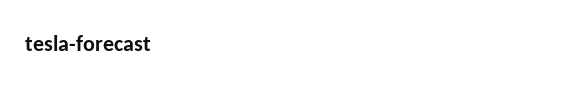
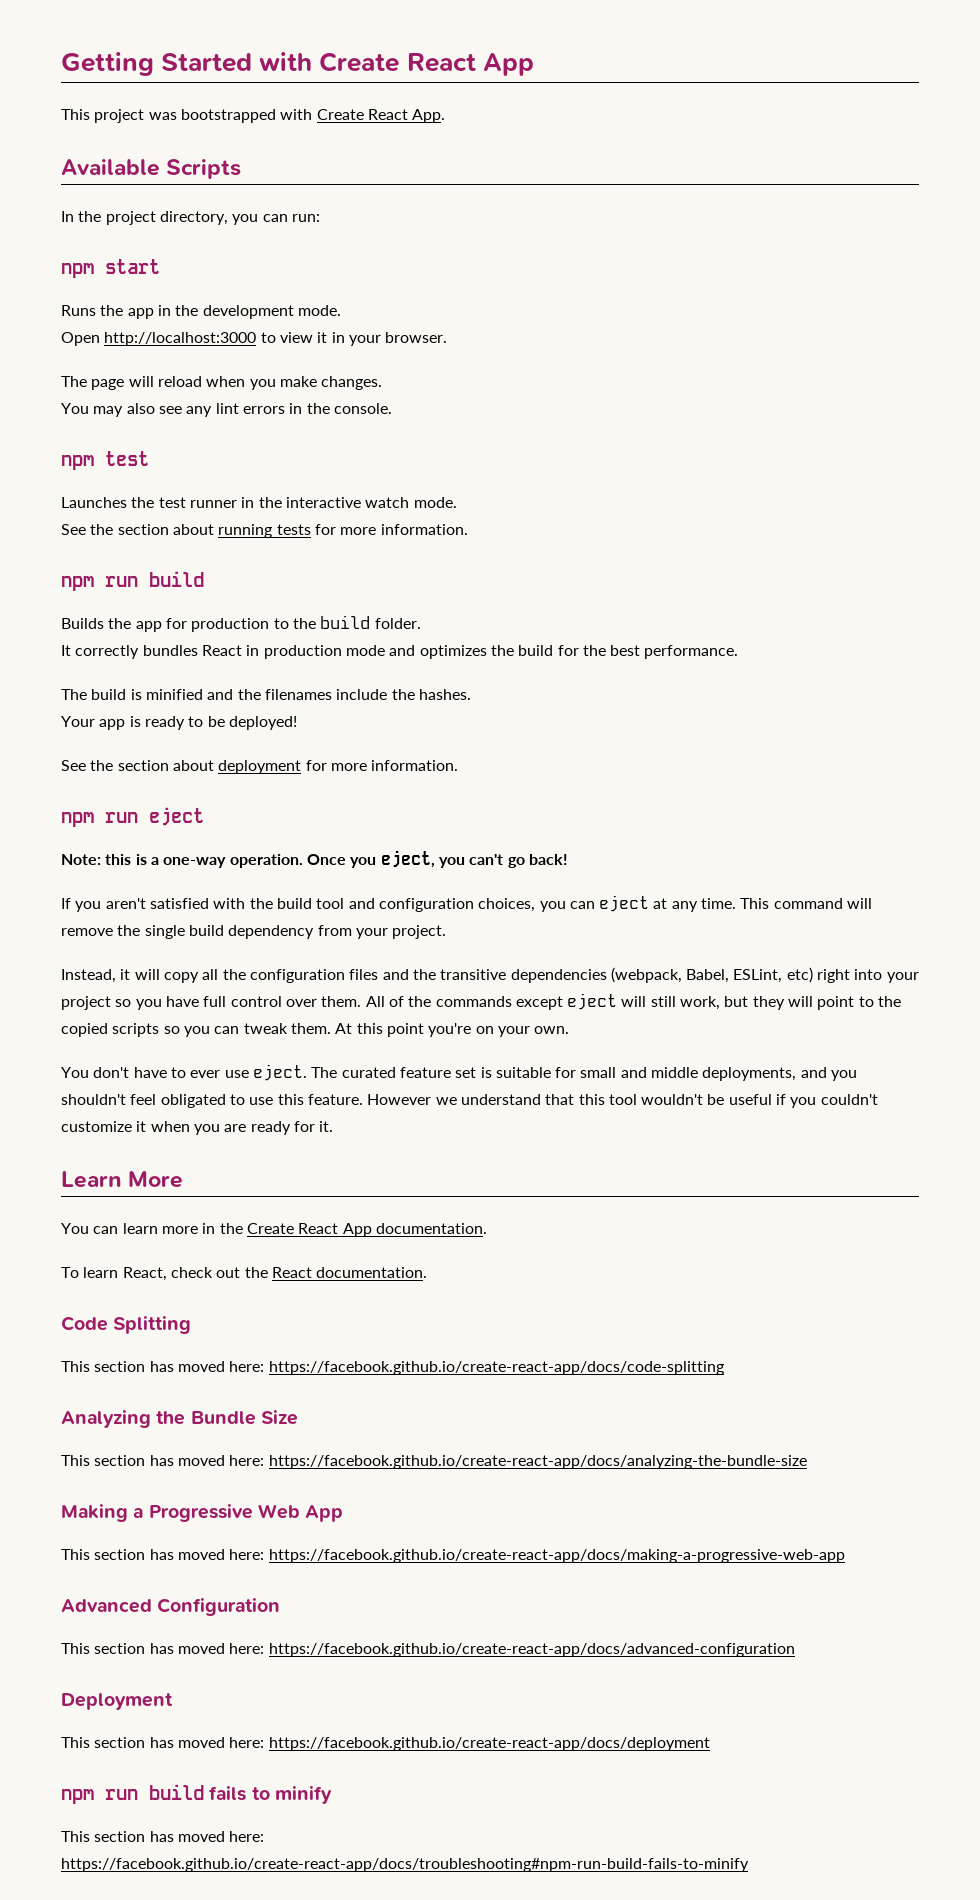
- tesla-forecast
+ Getting Started with Create React App
+ This project was bootstrapped with Create React App.
+ Available Scripts
+ In the project directory, you can run:
+ npm start
+ Runs the app in the development mode.
+ Open http://localhost:3000 to view it in your browser.
+ The page will reload when you make changes.
+ You may also see any lint errors in the console.
+ npm test
+ Launches the test runner in the interactive watch mode.
+ See the section about running tests for more information.
+ npm run build
+ Builds the app for production to the build folder.
+ It correctly bundles React in production mode and optimizes the build for the best performance.
+ The build is minified and the filenames include the hashes.
+ Your app is ready to be deployed!
+ See the section about deployment for more information.
+ npm run eject
+ Note: this is a one-way operation. Once you eject, you can't go back!
+ If you aren't satisfied with the build tool and configuration choices, you can eject at any time. This command will remove the single build dependency from your project.
+ Instead, it will copy all the configuration files and the transitive dependencies (webpack, Babel, ESLint, etc) right into your project so you have full control over them. All of the commands except eject will still work, but they will point to the copied scripts so you can tweak them. At this point you're on your own.
+ You don't have to ever use eject. The curated feature set is suitable for small and middle deployments, and you shouldn't feel obligated to use this feature. However we understand that this tool wouldn't be useful if you couldn't customize it when you are ready for it.
+ Learn More
+ You can learn more in the Create React App documentation.
+ To learn React, check out the React documentation.
+ Code Splitting
+ This section has moved here: https://facebook.github.io/create-react-app/docs/code-splitting
+ Analyzing the Bundle Size
+ This section has moved here: https://facebook.github.io/create-react-app/docs/analyzing-the-bundle-size
+ Making a Progressive Web App
+ This section has moved here: https://facebook.github.io/create-react-app/docs/making-a-progressive-web-app
+ Advanced Configuration
+ This section has moved here: https://facebook.github.io/create-react-app/docs/advanced-configuration
+ Deployment
+ This section has moved here: https://facebook.github.io/create-react-app/docs/deployment
+ npm run build fails to minify
+ This section has moved here: https://facebook.github.io/create-react-app/docs/troubleshooting#npm-run-build-fails-to-minify

